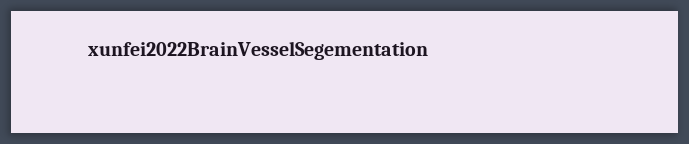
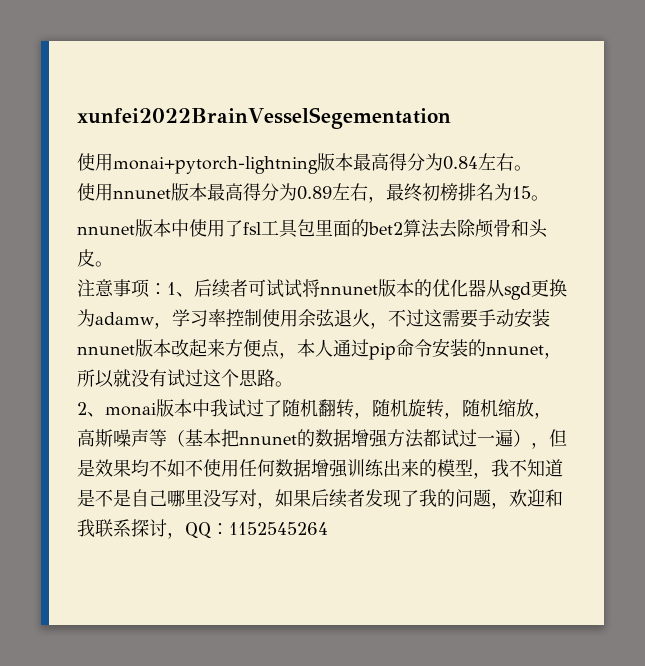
+ 使用monai+pytorch-lightning版本最高得分为0.84左右。
+ 使用nnunet版本最高得分为0.89左右，最终初榜排名为15。
+ nnunet版本中使用了fsl工具包里面的bet2算法去除颅骨和头皮。
+ 注意事项：1、后续者可试试将nnunet版本的优化器从sgd更换为adamw，学习率控制使用余弦退火，不过这需要手动安装nnunet版本改起来方便点，本人通过pip命令安装的nnunet，所以就没有试过这个思路。
+ 2、monai版本中我试过了随机翻转，随机旋转，随机缩放，高斯噪声等（基本把nnunet的数据增强方法都试过一遍），但是效果均不如不使用任何数据增强训练出来的模型，我不知道是不是自己哪里没写对，如果后续者发现了我的问题，欢迎和我联系探讨，QQ：1152545264

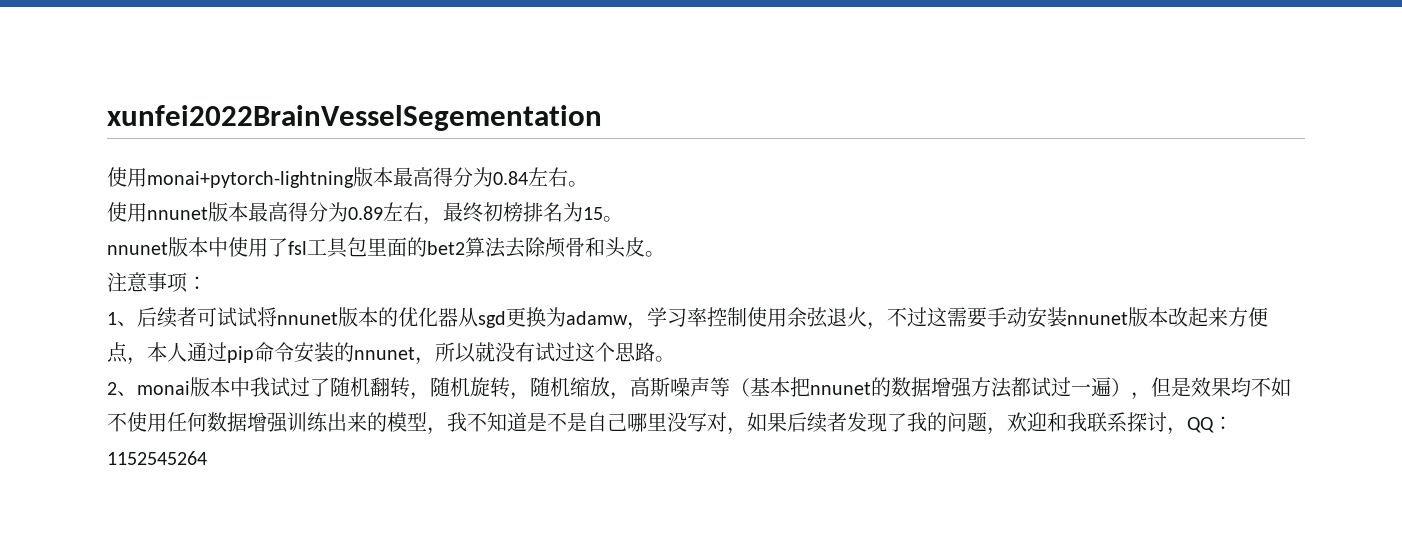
- 注意事项：1、后续者可试试将nnunet版本的优化器从sgd更换为adamw，学习率控制使用余弦退火，不过这需要手动安装nnunet版本改起来方便点，本人通过pip命令安装的nnunet，所以就没有试过这个思路。
+ 注意事项：
+ 1、后续者可试试将nnunet版本的优化器从sgd更换为adamw，学习率控制使用余弦退火，不过这需要手动安装nnunet版本改起来方便点，本人通过pip命令安装的nnunet，所以就没有试过这个思路。

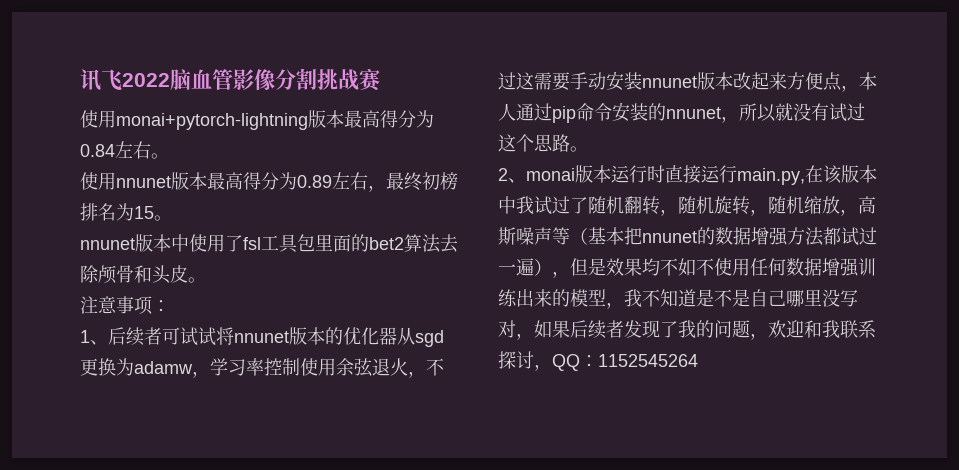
- xunfei2022BrainVesselSegementation
+ 讯飞2022脑血管影像分割挑战赛
- 2、monai版本中我试过了随机翻转，随机旋转，随机缩放，高斯噪声等（基本把nnunet的数据增强方法都试过一遍），但是效果均不如不使用任何数据增强训练出来的模型，我不知道是不是自己哪里没写对，如果后续者发现了我的问题，欢迎和我联系探讨，QQ：1152545264
+ 2、monai版本运行时直接运行main.py,在该版本中我试过了随机翻转，随机旋转，随机缩放，高斯噪声等（基本把nnunet的数据增强方法都试过一遍），但是效果均不如不使用任何数据增强训练出来的模型，我不知道是不是自己哪里没写对，如果后续者发现了我的问题，欢迎和我联系探讨，QQ：1152545264

